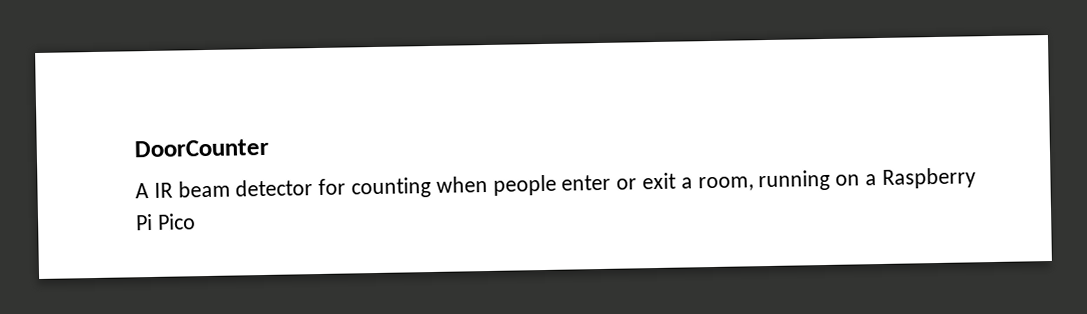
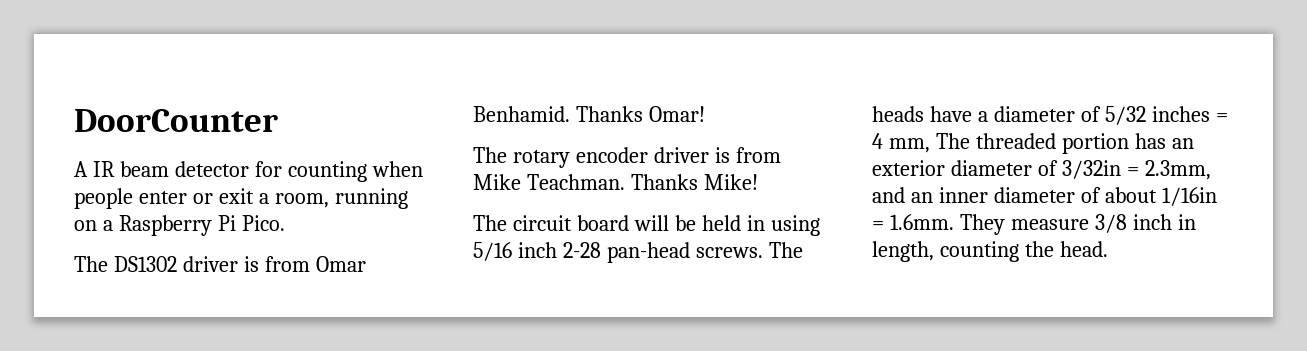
- A IR beam detector for counting when people enter or exit a room, running on a Raspberry Pi Pico
+ A IR beam detector for counting when people enter or exit a room, running on a Raspberry Pi Pico.
+ The DS1302 driver is from Omar Benhamid. Thanks Omar!
+ The rotary encoder driver is from Mike Teachman. Thanks Mike!
+ The circuit board will be held in using 5/16 inch 2-28 pan-head screws. The heads have a diameter of 5/32 inches = 4 mm, The threaded portion has an exterior diameter of 3/32in = 2.3mm, and an inner diameter of about 1/16in = 1.6mm. They measure 3/8 inch in length, counting the head.

